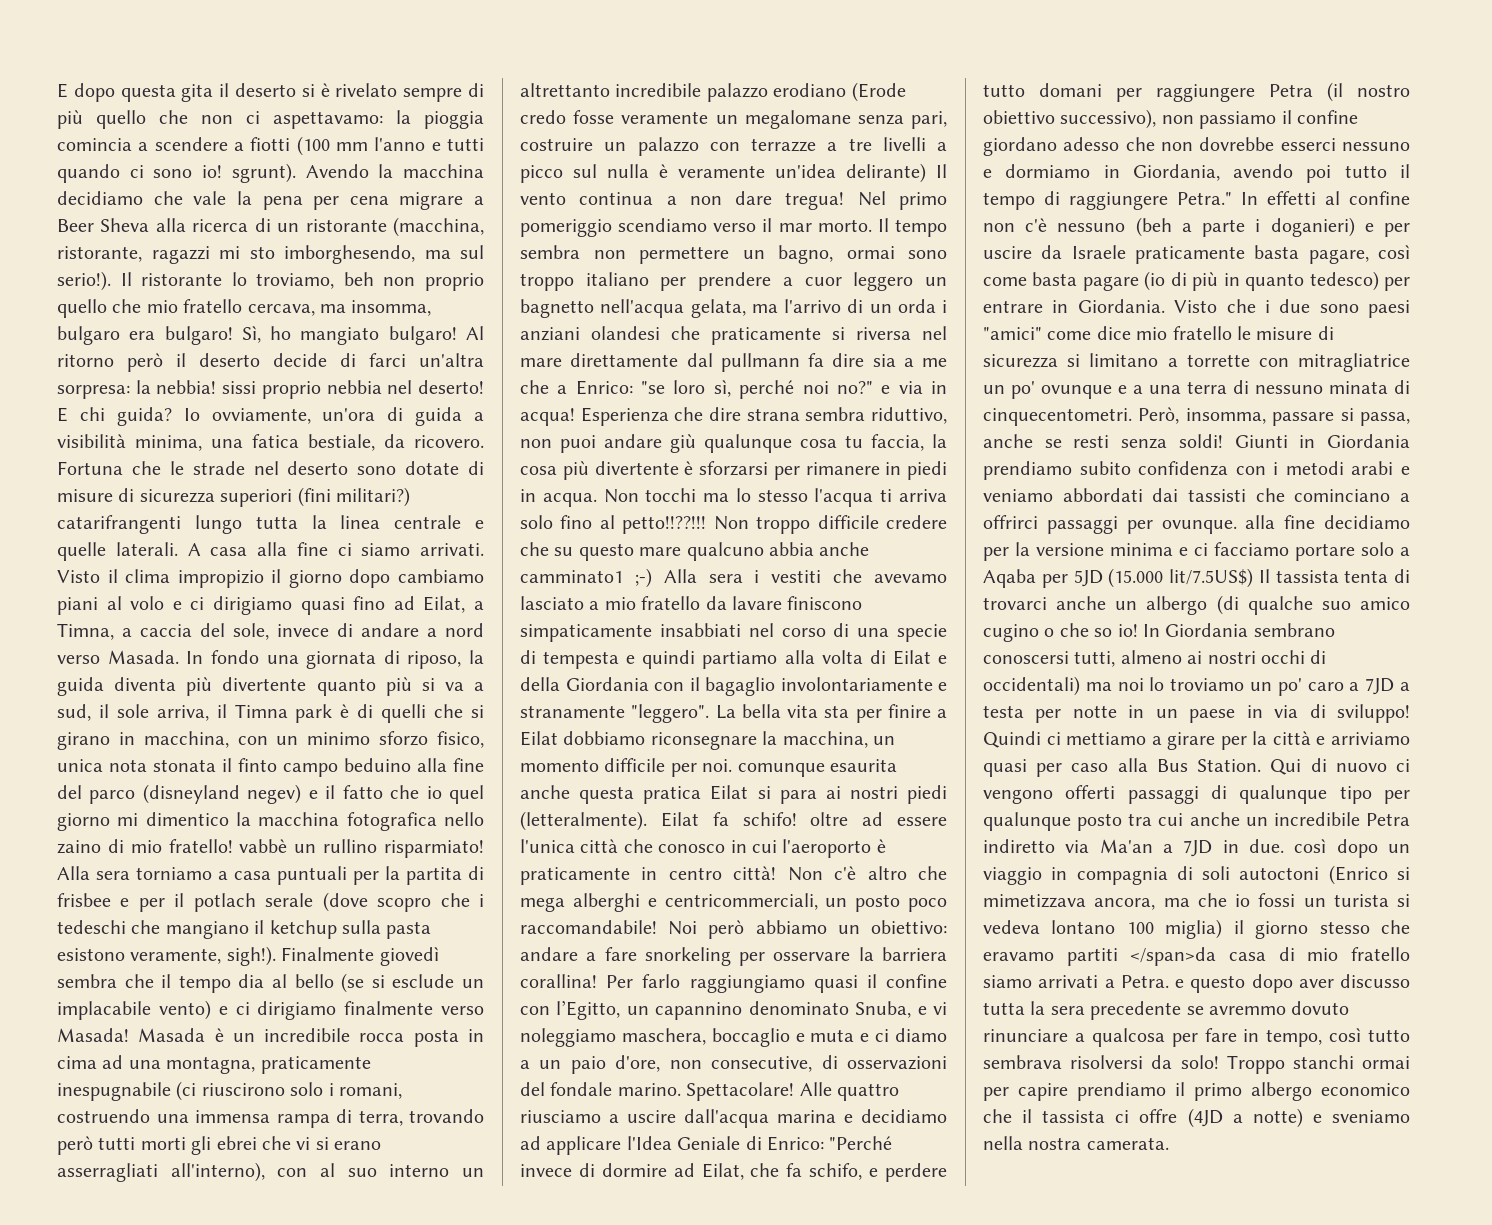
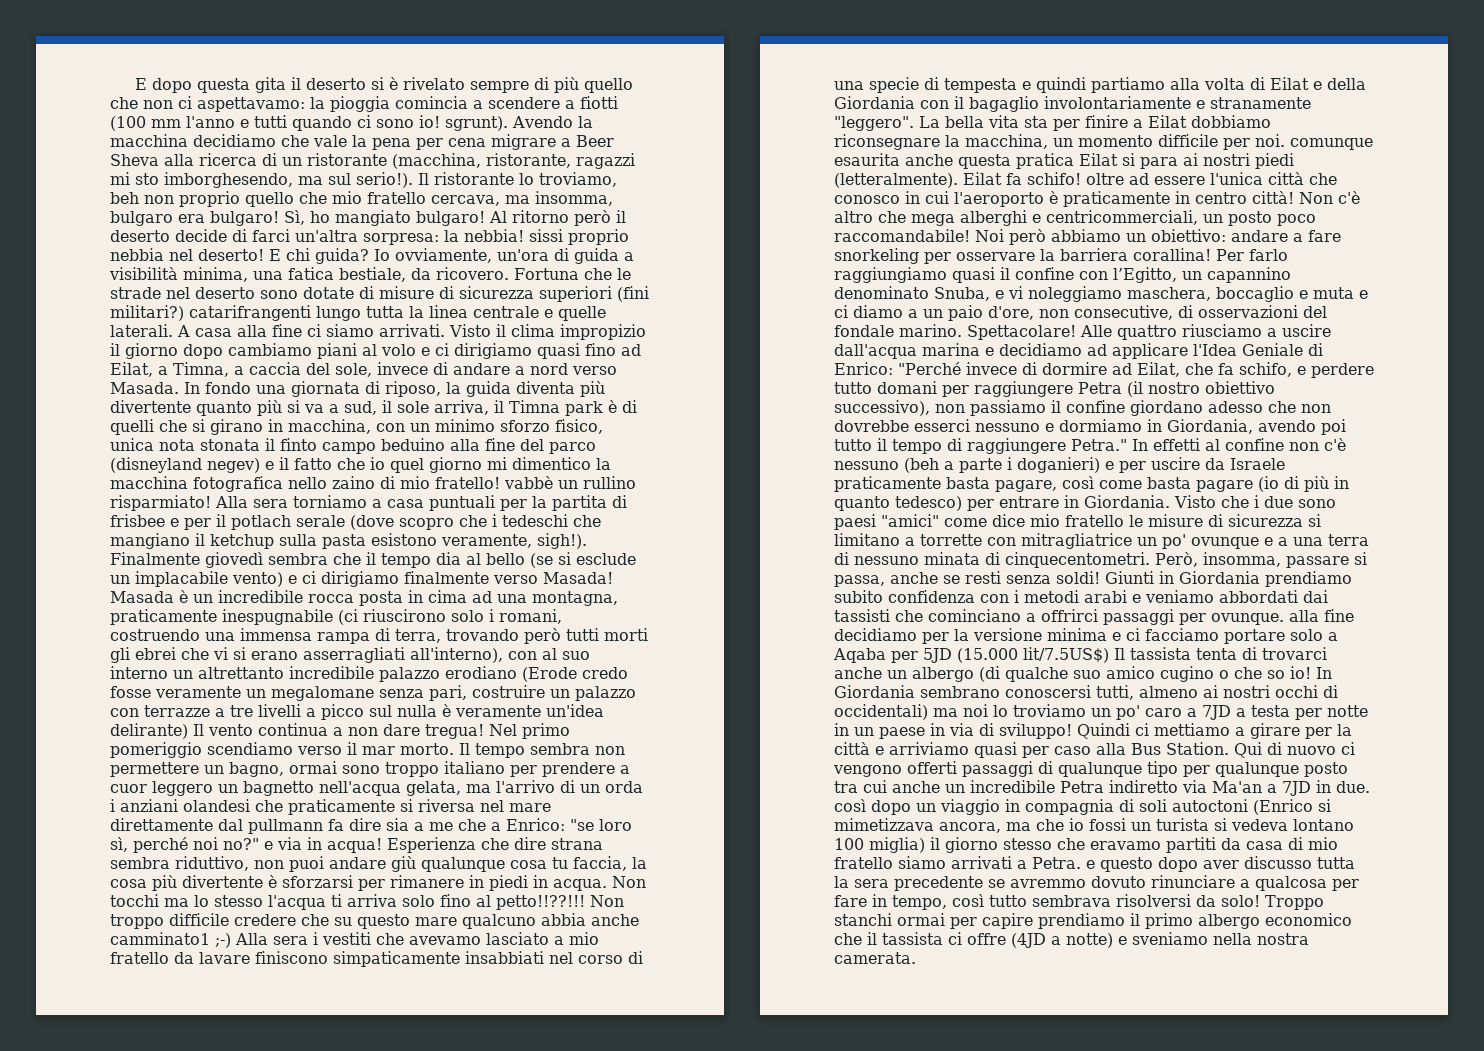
- Qui di nuovo ci vengono offerti passaggi di qualunque tipo per qualunque posto tra cui anche un incredibile Petra indiretto via Ma'an a 7JD in due. così dopo un viaggio in compagnia di soli autoctoni (Enrico si mimetizzava ancora, ma che io fossi un turista si vedeva lontano 100 miglia) il giorno stesso che eravamo partiti </span>da casa di mio fratello siamo arrivati a Petra. e questo dopo aver discusso tutta la sera precedente se avremmo dovuto rinunciare a qualcosa per fare in tempo, così tutto sembrava risolversi da solo!
+ Qui di nuovo ci vengono offerti passaggi di qualunque tipo per qualunque posto tra cui anche un incredibile Petra indiretto via Ma'an a 7JD in due. così dopo un viaggio in compagnia di soli autoctoni (Enrico si mimetizzava ancora, ma che io fossi un turista si vedeva lontano 100 miglia) il giorno stesso che eravamo partiti da casa di mio fratello siamo arrivati a Petra. e questo dopo aver discusso tutta la sera precedente se avremmo dovuto rinunciare a qualcosa per fare in tempo, così tutto sembrava risolversi da solo!

